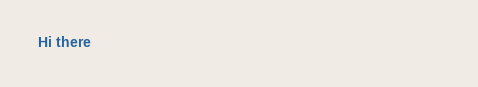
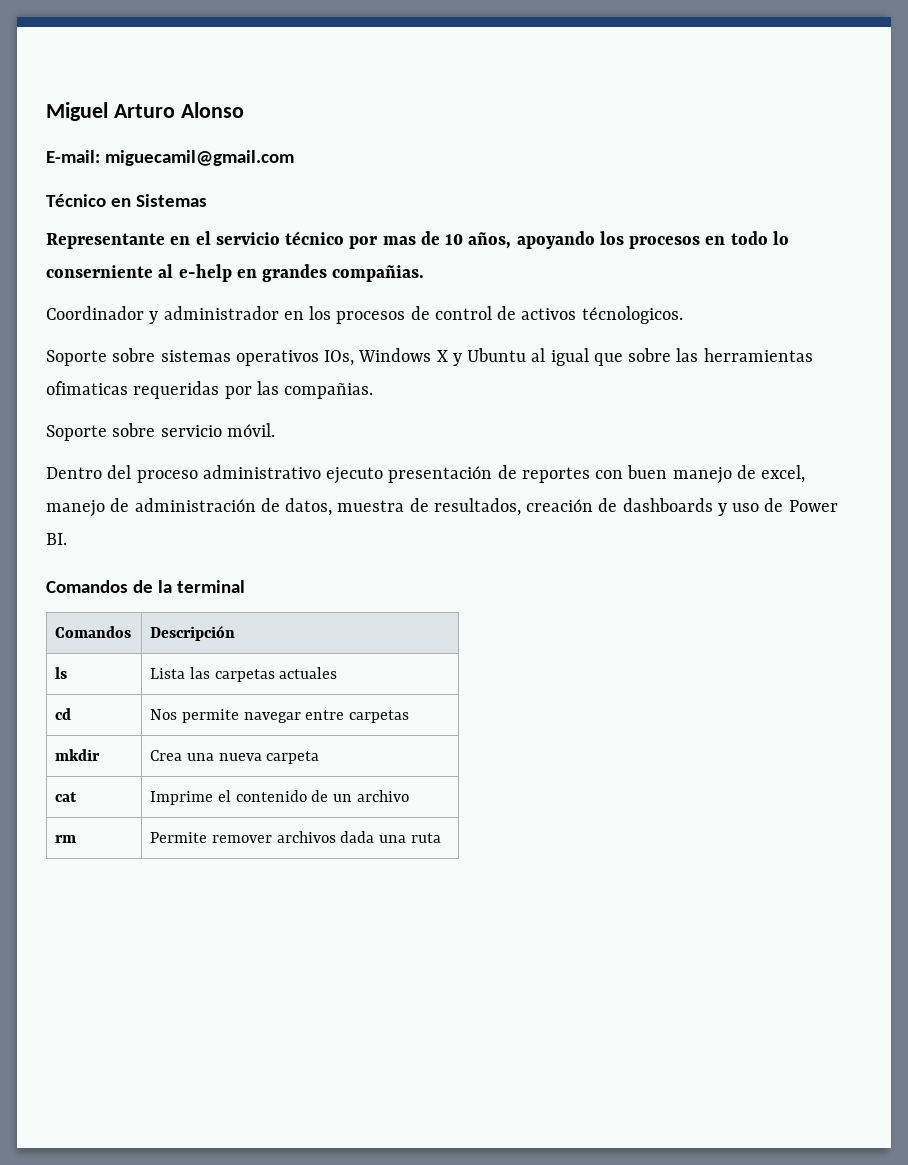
- Hi there
+ Miguel Arturo Alonso
+ E-mail: miguecamil@gmail.com
+ Técnico en Sistemas
+ Representante en el servicio técnico por mas de 10 años, apoyando los procesos en todo lo conserniente al e-help en grandes compañias.
+ Coordinador y administrador en los procesos de control de activos técnologicos.
+ Soporte sobre sistemas operativos IOs, Windows X y Ubuntu al igual que sobre las herramientas ofimaticas requeridas por las compañias.
+ Soporte sobre servicio móvil.
+ Dentro del proceso administrativo ejecuto presentación de reportes con buen manejo de excel, manejo de administración de datos, muestra de resultados, creación de dashboards y uso de Power BI.
+ Comandos de la terminal
+ Comandos | Descripción
+ ls | Lista las carpetas actuales
+ cd | Nos permite navegar entre carpetas
+ mkdir | Crea una nueva carpeta
+ cat | Imprime el contenido de un archivo
+ rm | Permite remover archivos dada una ruta

